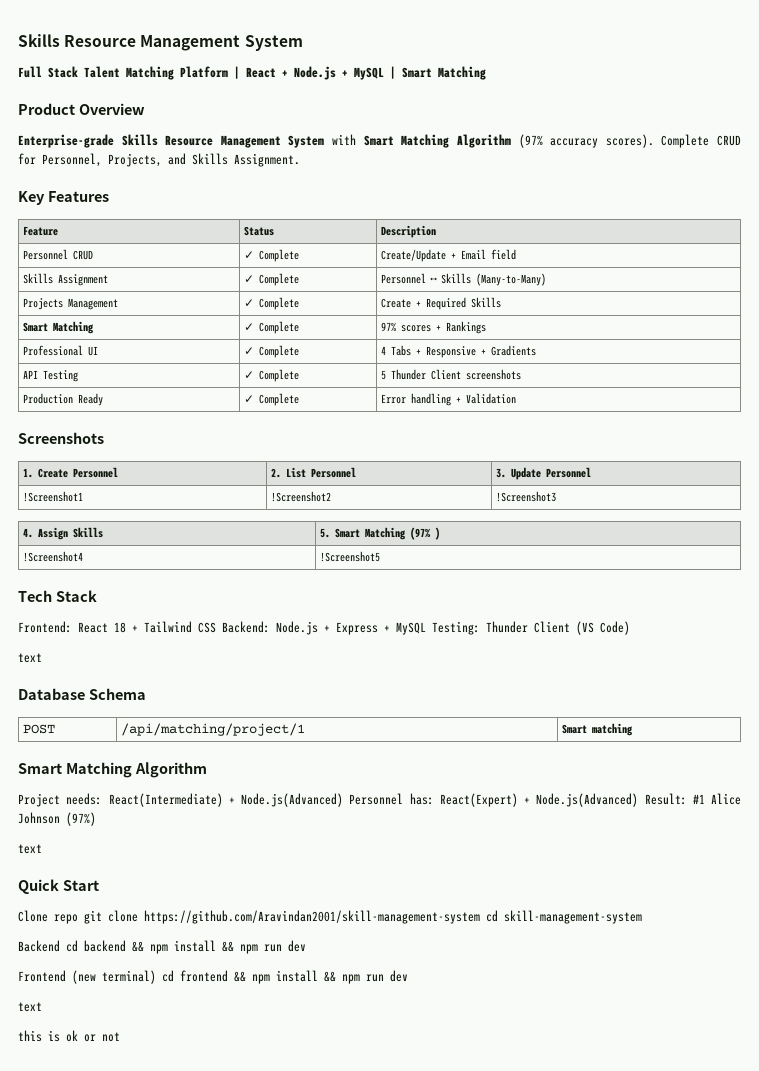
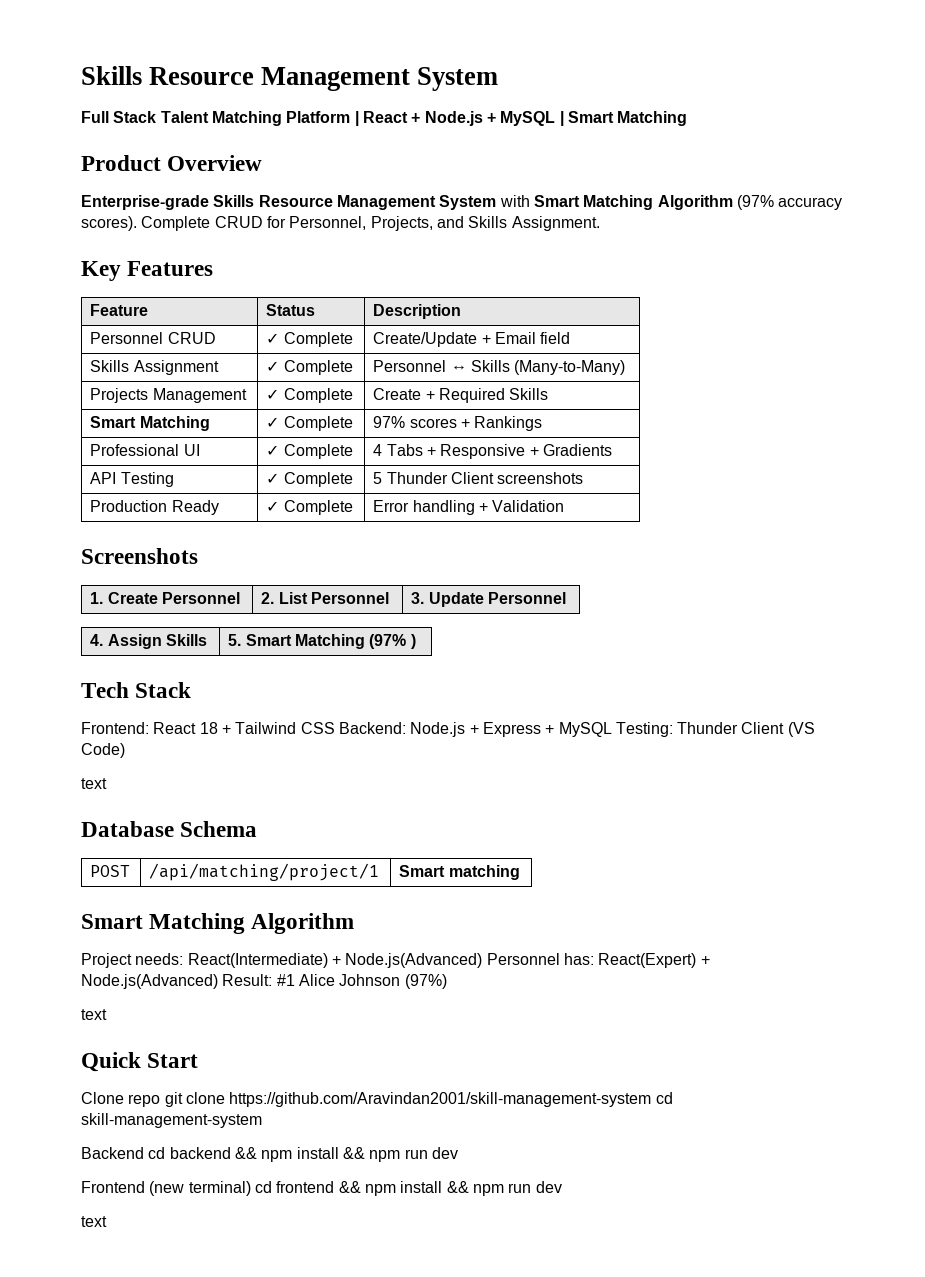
- !Screenshot1 | !Screenshot2 | !Screenshot3
- !Screenshot4 | !Screenshot5
- this is ok or not

